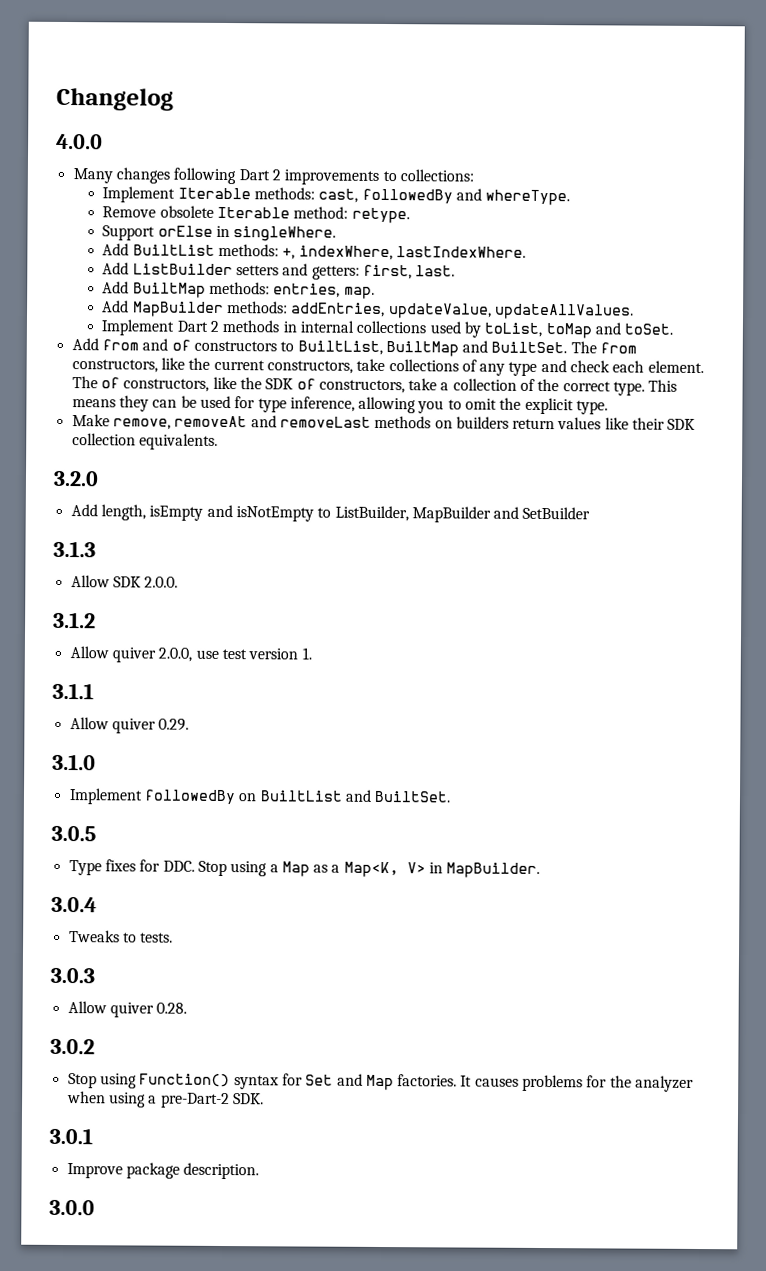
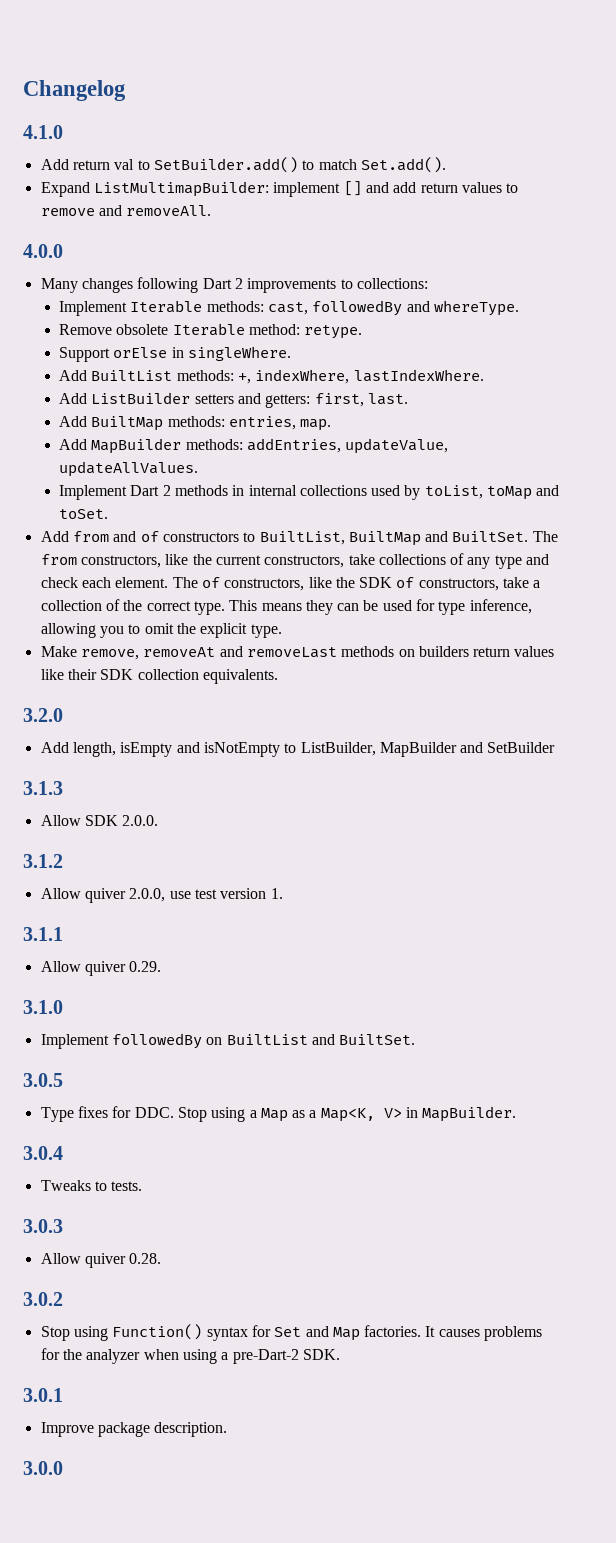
+ 4.1.0
+ Add return val to SetBuilder.add() to match Set.add().
+ Expand ListMultimapBuilder: implement [] and add return values to remove and removeAll.

